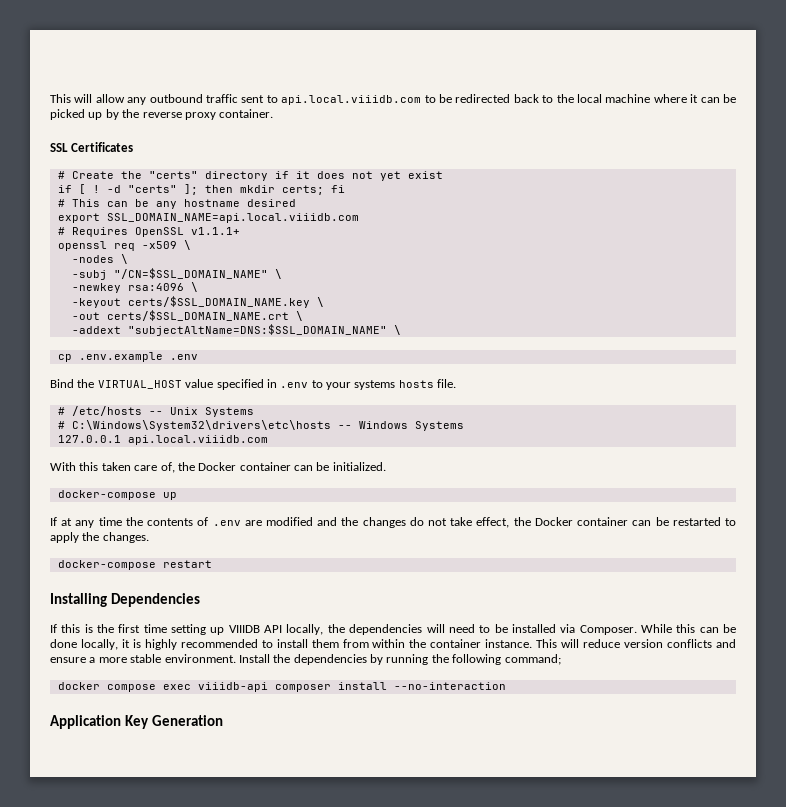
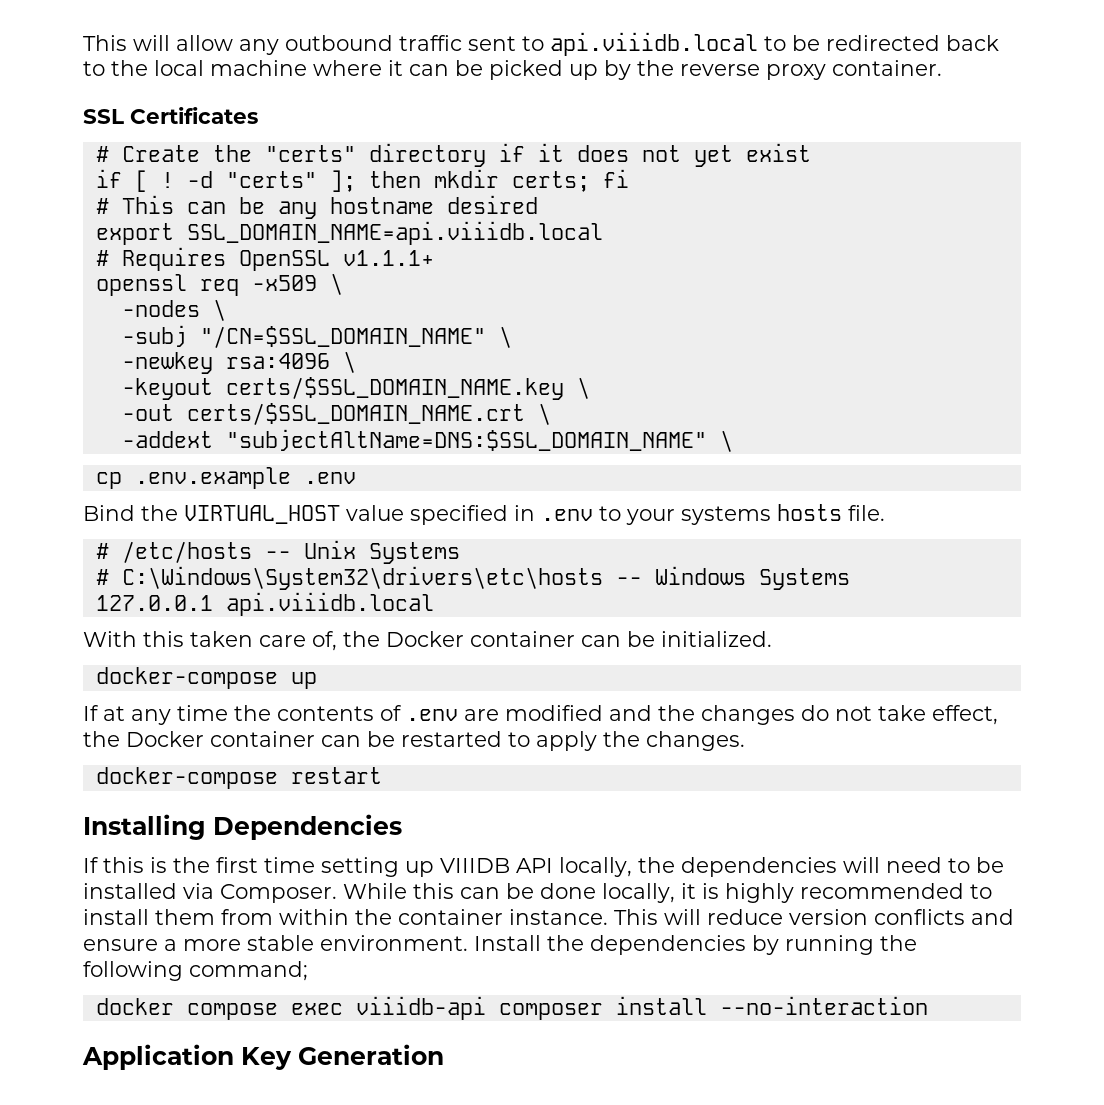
- This will allow any outbound traffic sent to api.local.viiidb.com to be redirected back to the local machine where it can be picked up by the reverse proxy container.
+ This will allow any outbound traffic sent to api.viiidb.local to be redirected back to the local machine where it can be picked up by the reverse proxy container.
- export SSL_DOMAIN_NAME=api.local.viiidb.com
+ export SSL_DOMAIN_NAME=api.viiidb.local
- 127.0.0.1 api.local.viiidb.com
+ 127.0.0.1 api.viiidb.local

